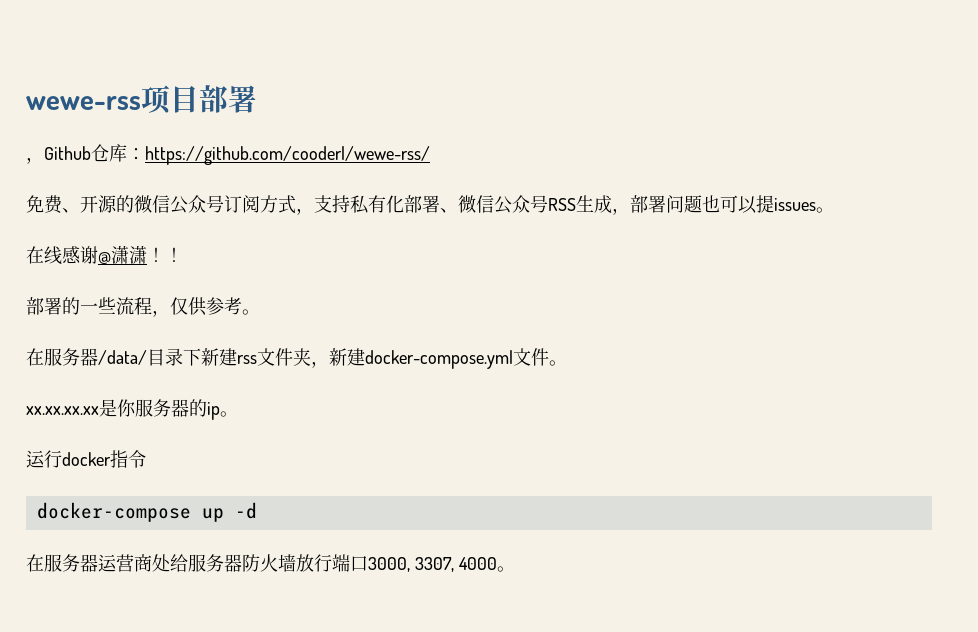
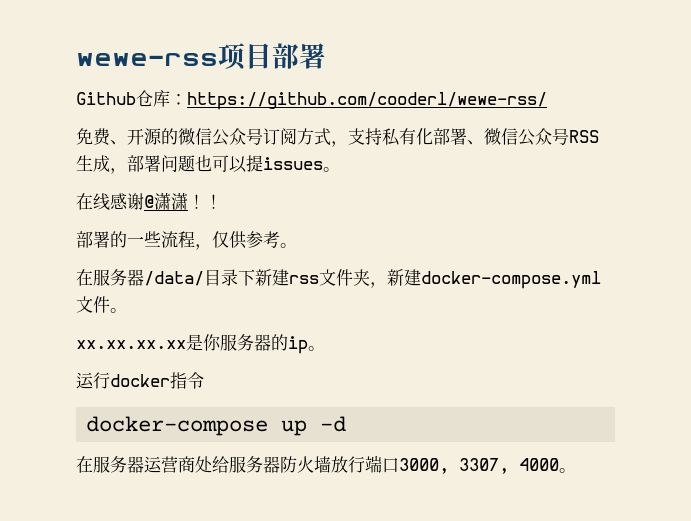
- ，Github仓库：https://github.com/cooderl/wewe-rss/
+ Github仓库：https://github.com/cooderl/wewe-rss/

